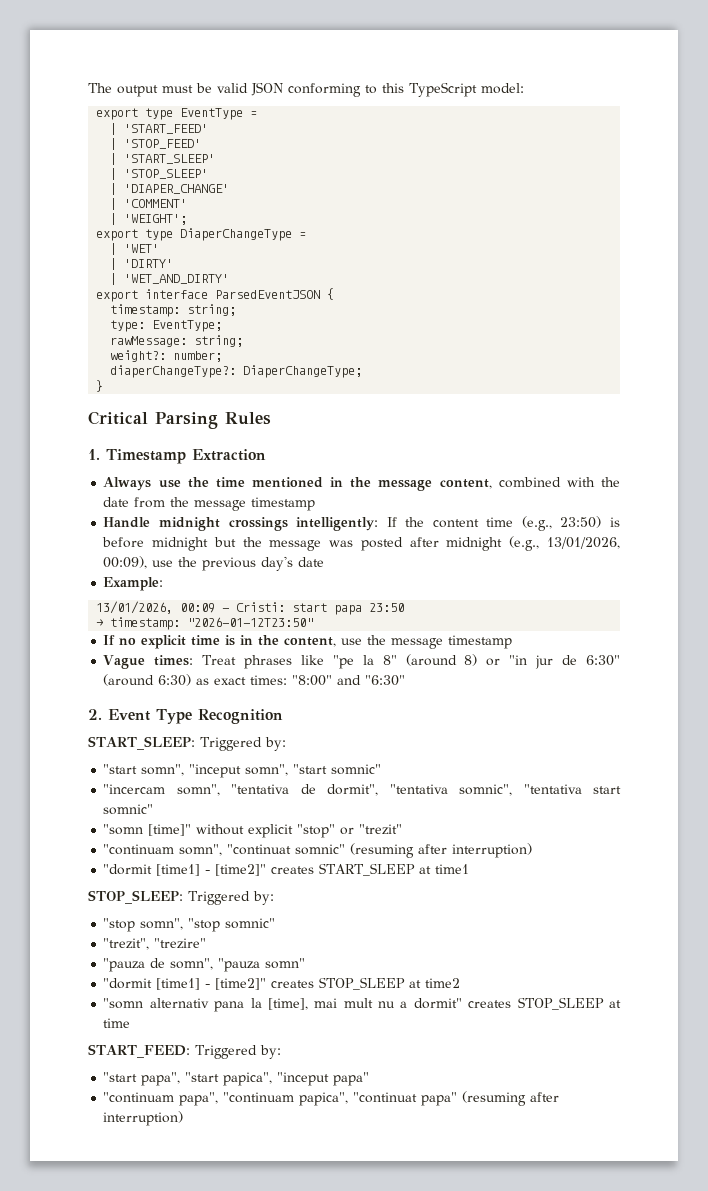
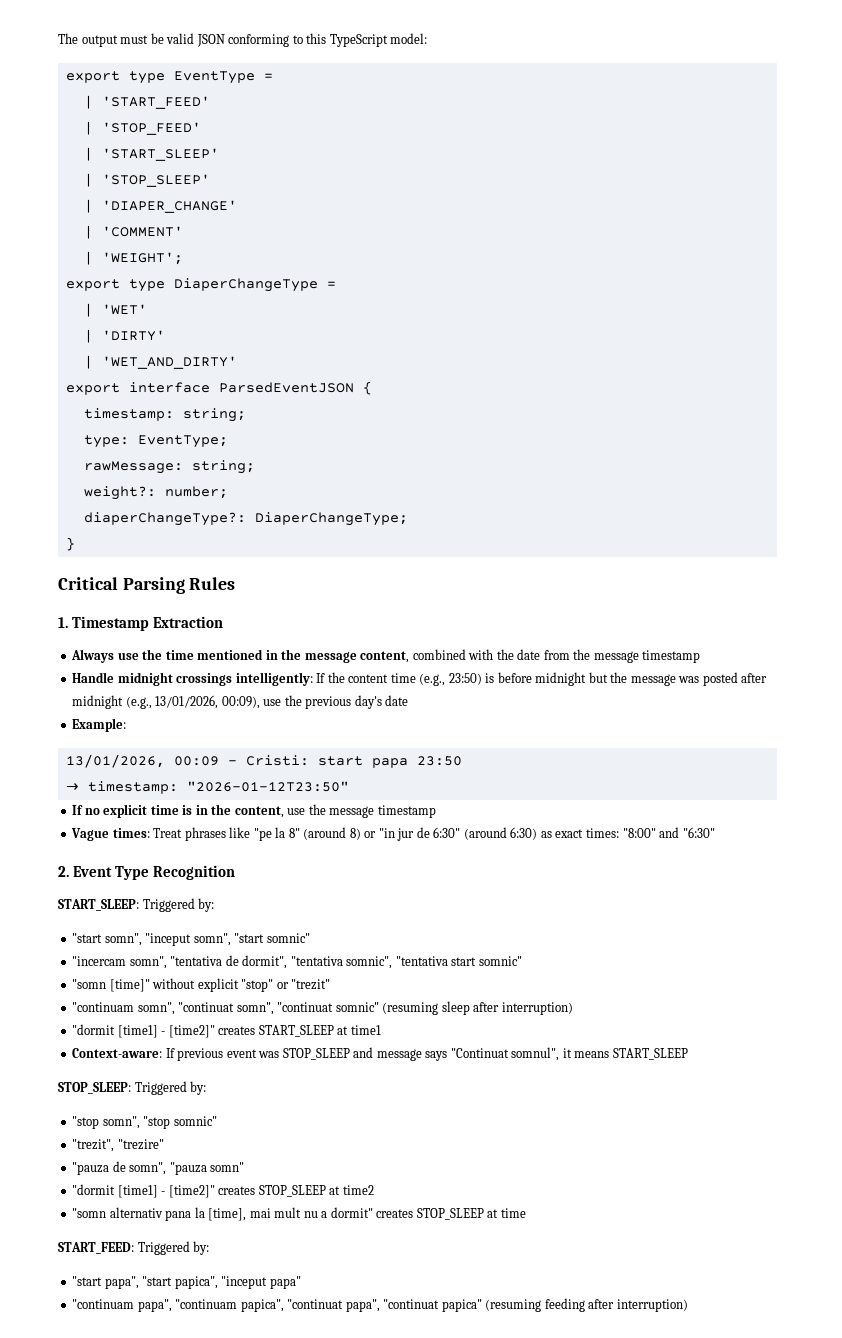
- "continuam somn", "continuat somnic" (resuming after interruption)
+ "continuam somn", "continuat somn", "continuat somnic" (resuming sleep after interruption)
+ Context-aware: If previous event was STOP_SLEEP and message says "Continuat somnul", it means START_SLEEP
- "continuam papa", "continuam papica", "continuat papa" (resuming after interruption)
+ "continuam papa", "continuam papica", "continuat papa", "continuat papica" (resuming feeding after interruption)

